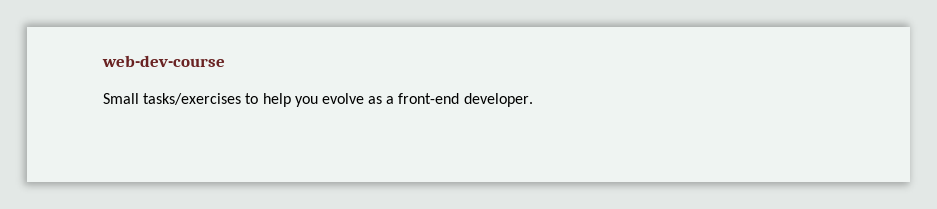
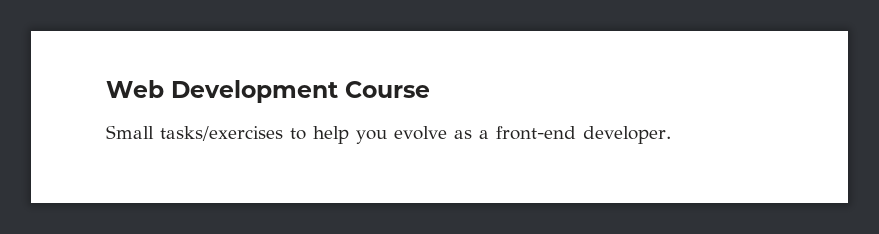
- web-dev-course
+ Web Development Course

